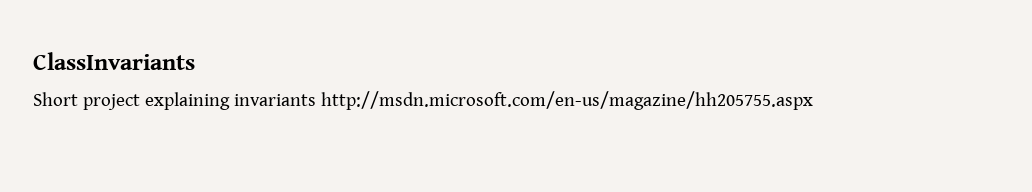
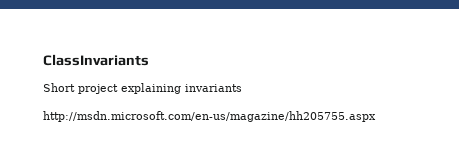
- Short project explaining invariants http://msdn.microsoft.com/en-us/magazine/hh205755.aspx
+ Short project explaining invariants
+ http://msdn.microsoft.com/en-us/magazine/hh205755.aspx

